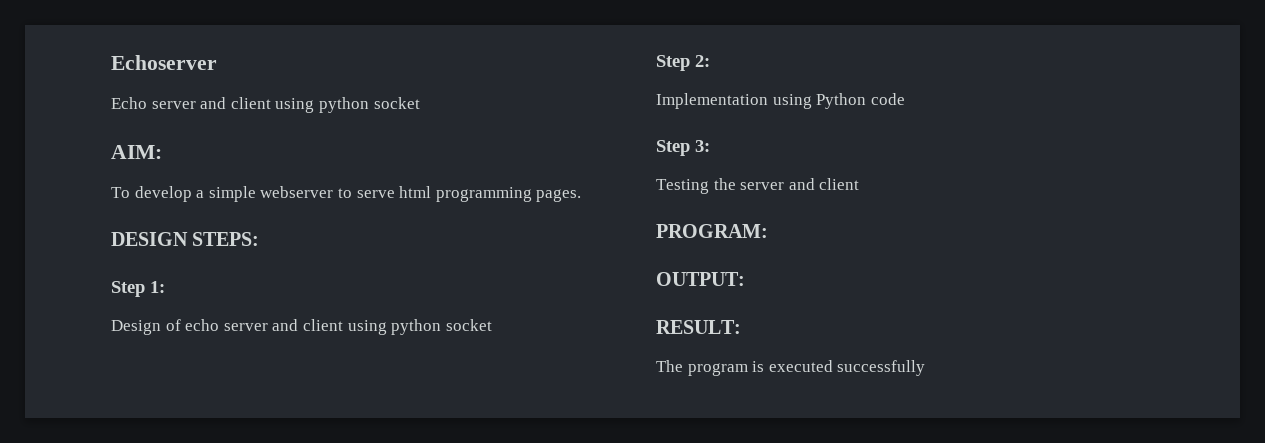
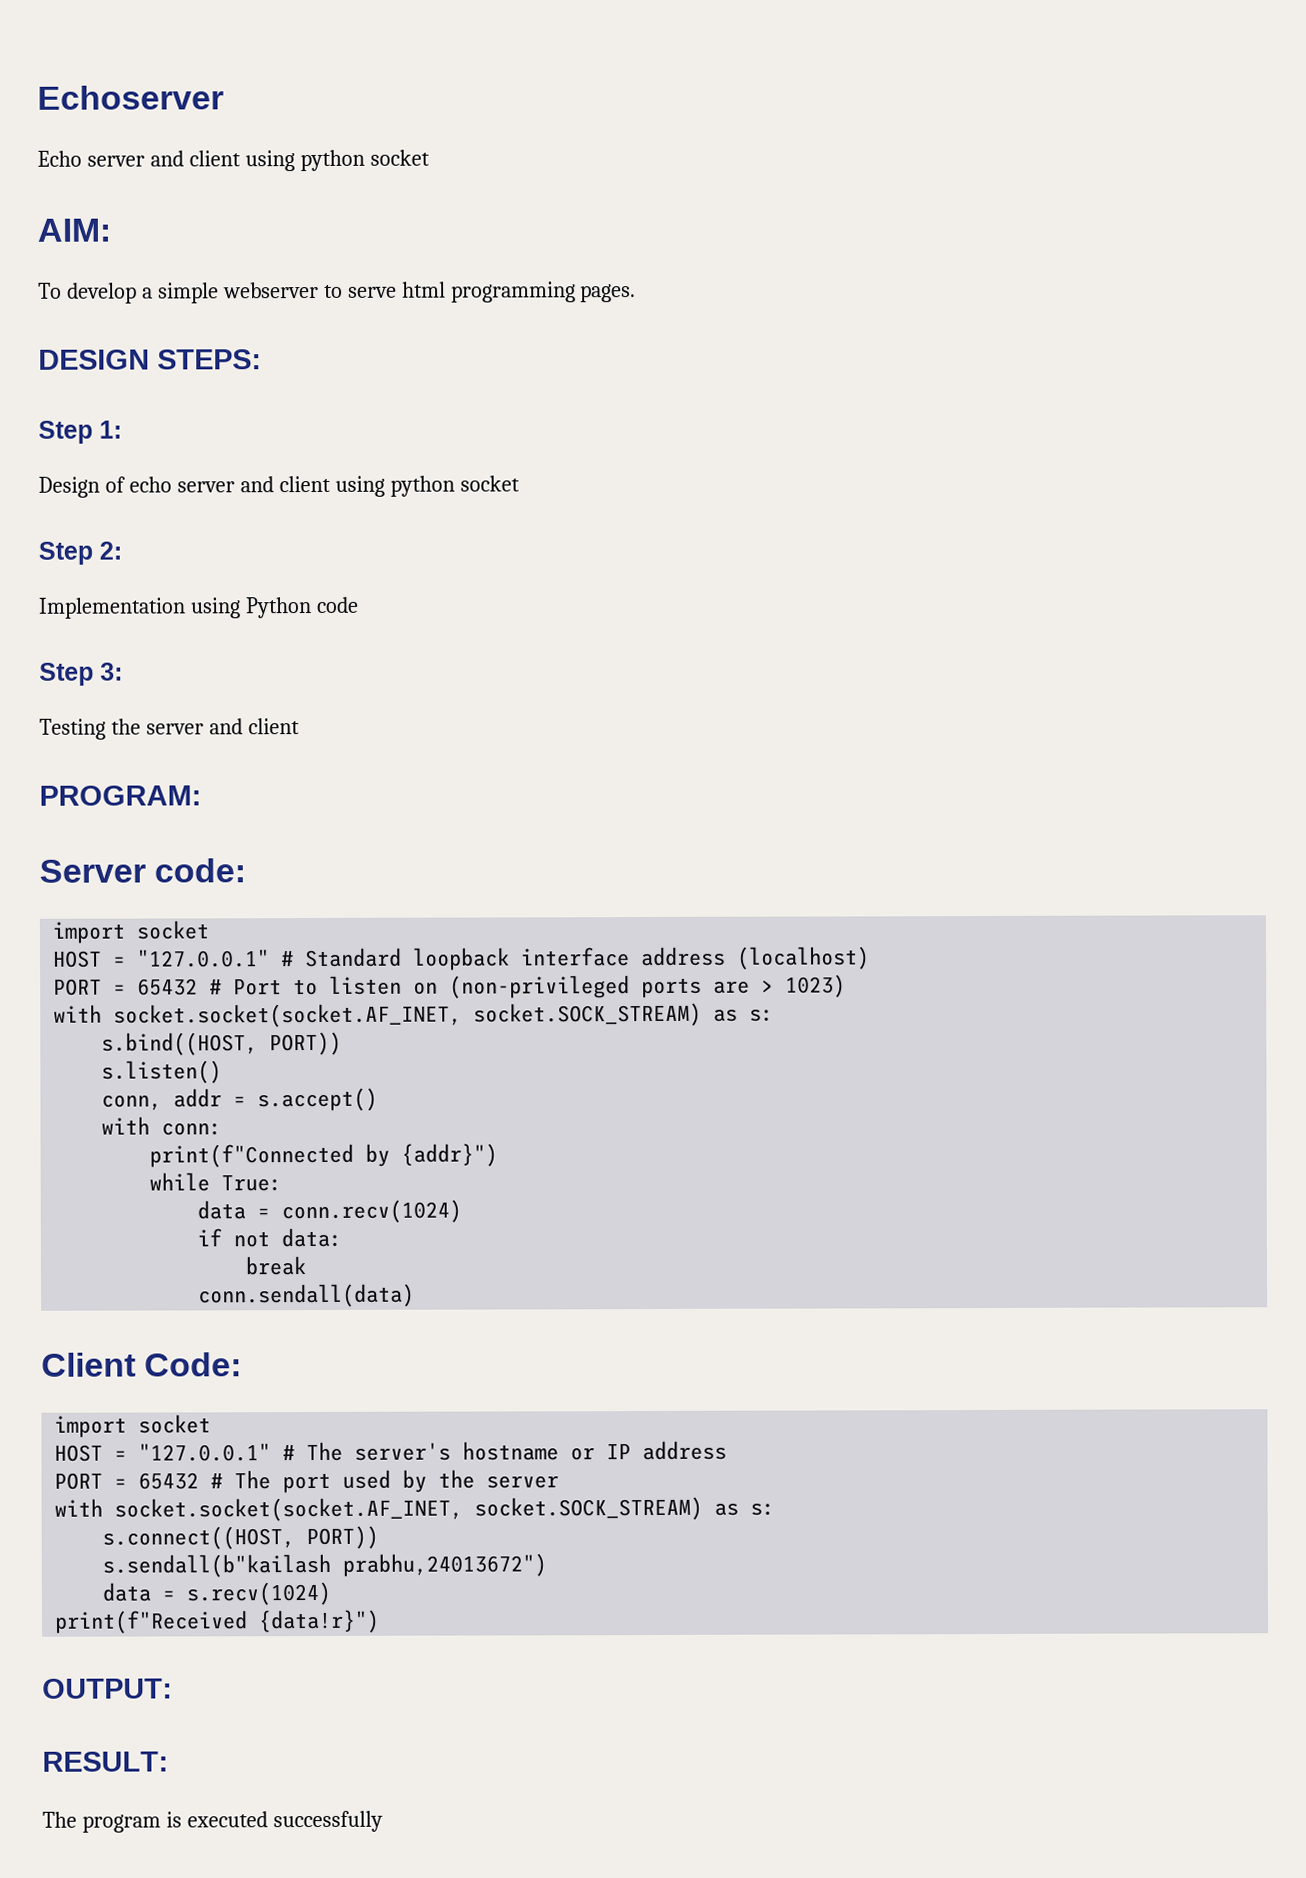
+ Server code:
+ import socket
+ HOST = "127.0.0.1" # Standard loopback interface address (localhost)
+ PORT = 65432 # Port to listen on (non-privileged ports are > 1023)
+ with socket.socket(socket.AF_INET, socket.SOCK_STREAM) as s:
+ s.bind((HOST, PORT))
+ s.listen()
+ conn, addr = s.accept()
+ with conn:
+ print(f"Connected by {addr}")
+ while True:
+ data = conn.recv(1024)
+ if not data:
+ break
+ conn.sendall(data)
+ Client Code:
+ import socket
+ HOST = "127.0.0.1" # The server's hostname or IP address
+ PORT = 65432 # The port used by the server
+ with socket.socket(socket.AF_INET, socket.SOCK_STREAM) as s:
+ s.connect((HOST, PORT))
+ s.sendall(b"kailash prabhu,24013672")
+ data = s.recv(1024)
+ print(f"Received {data!r}")

